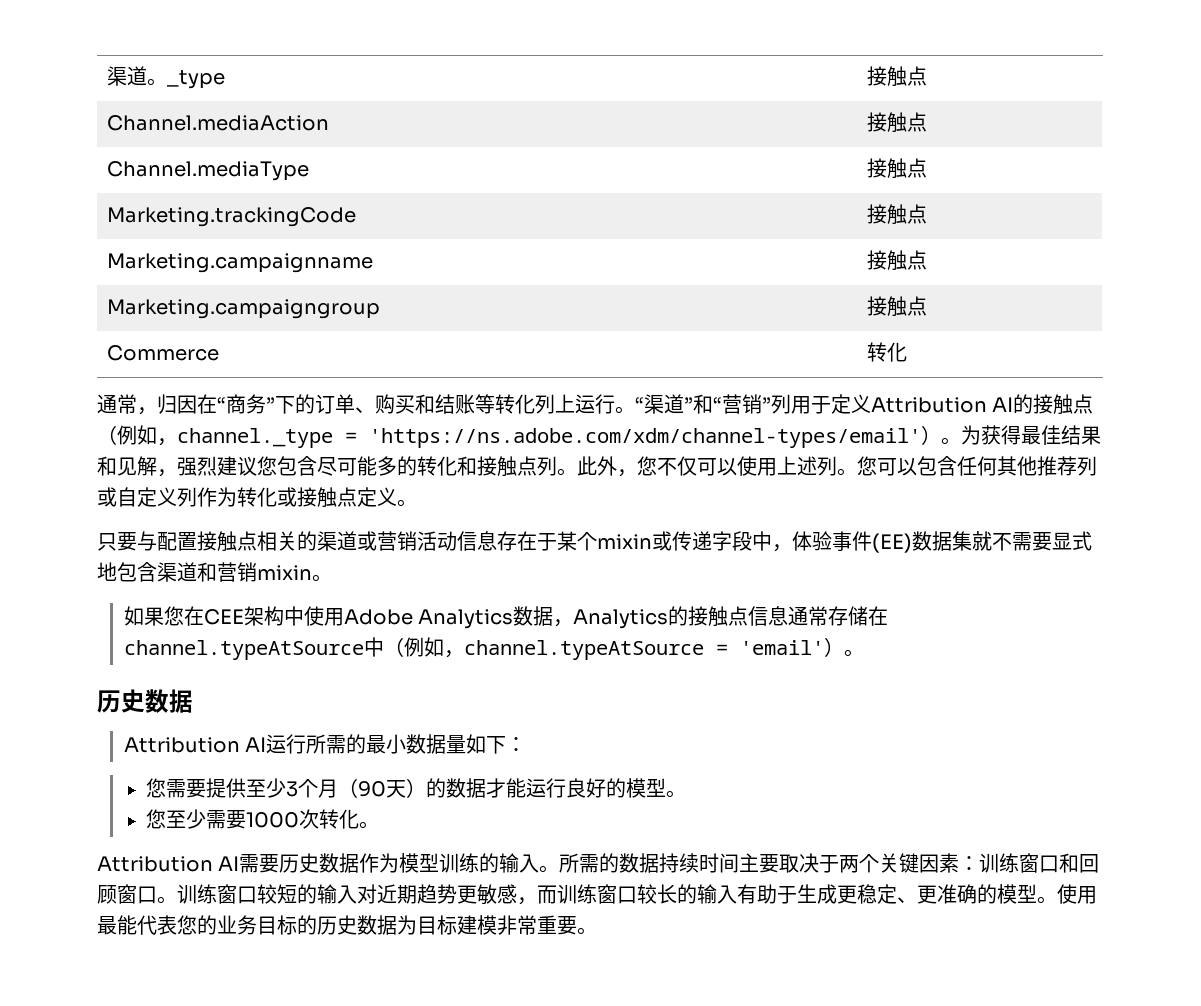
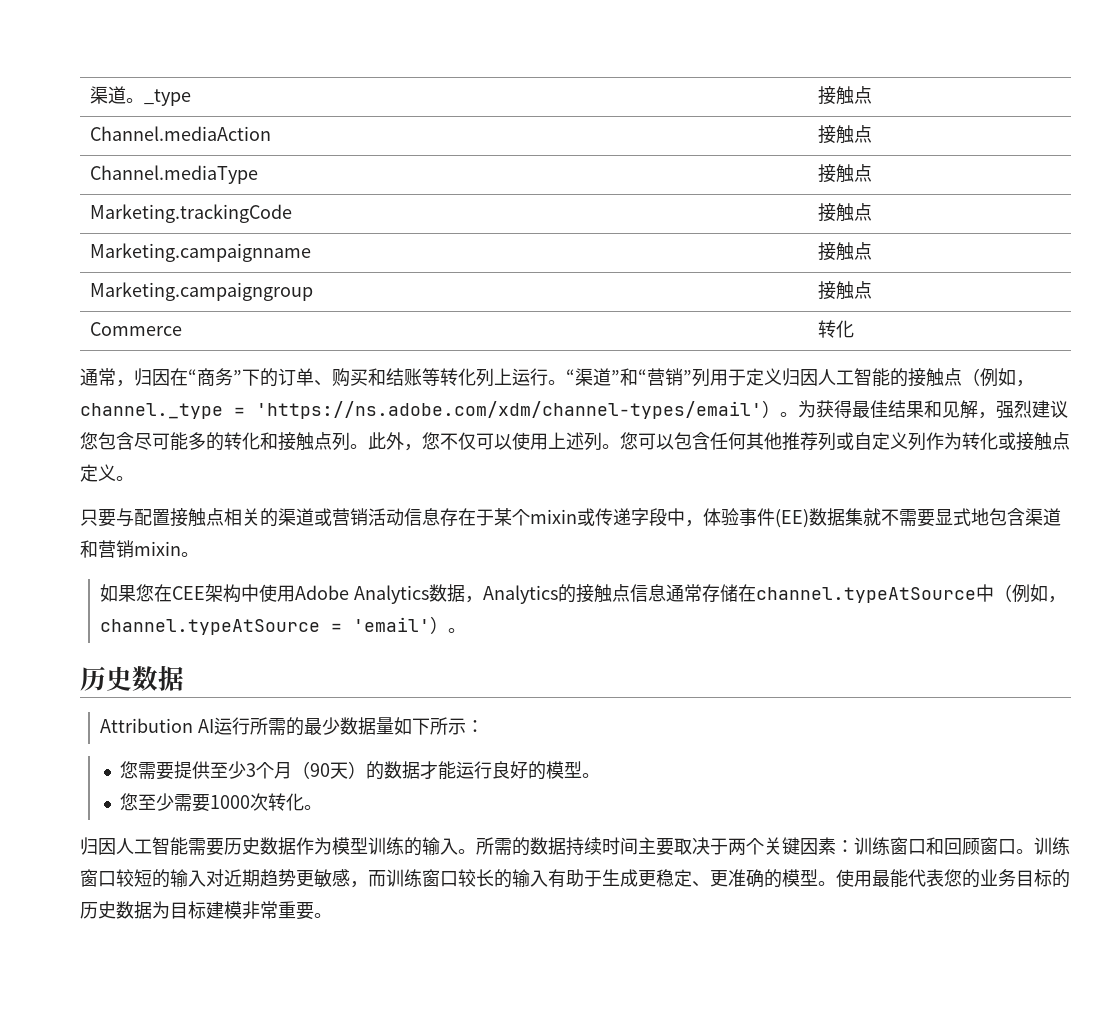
- “渠道”和“营销”列用于定义Attribution AI的接触点（例如，channel._type = 'https://ns.adobe.com/xdm/channel-types/email'）。
+ “渠道”和“营销”列用于定义归因人工智能的接触点（例如，channel._type = 'https://ns.adobe.com/xdm/channel-types/email'）。
- Attribution AI运行所需的最小数据量如下：
+ Attribution AI运行所需的最少数据量如下所示：
- Attribution AI需要历史数据作为模型训练的输入。
+ 归因人工智能需要历史数据作为模型训练的输入。

